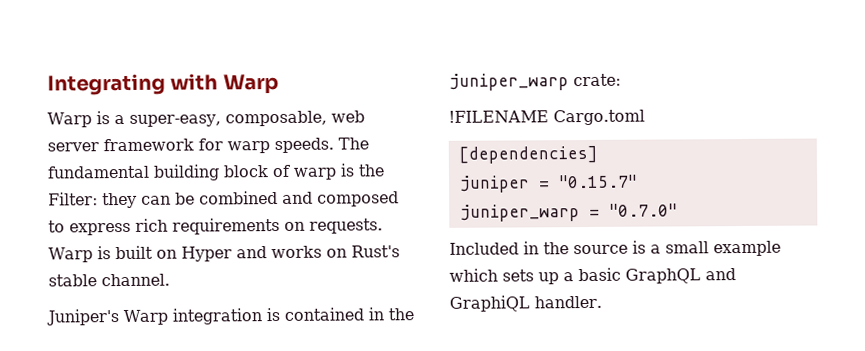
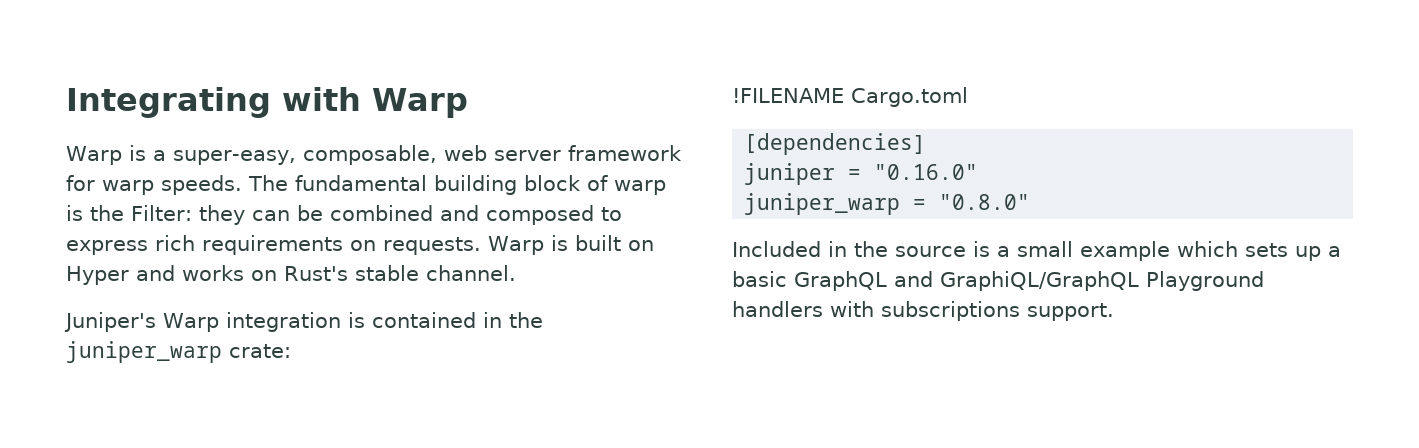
- juniper = "0.15.7"
+ juniper = "0.16.0"
- juniper_warp = "0.7.0"
+ juniper_warp = "0.8.0"
- Included in the source is a small example which sets up a basic GraphQL and GraphiQL handler.
+ Included in the source is a small example which sets up a basic GraphQL and GraphiQL/GraphQL Playground handlers with subscriptions support.

